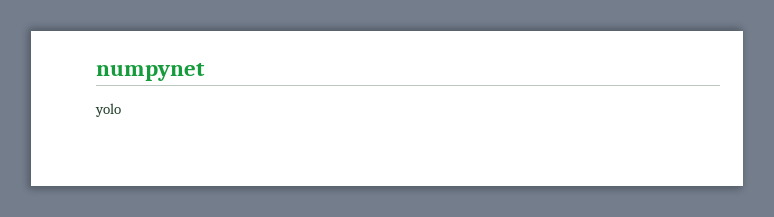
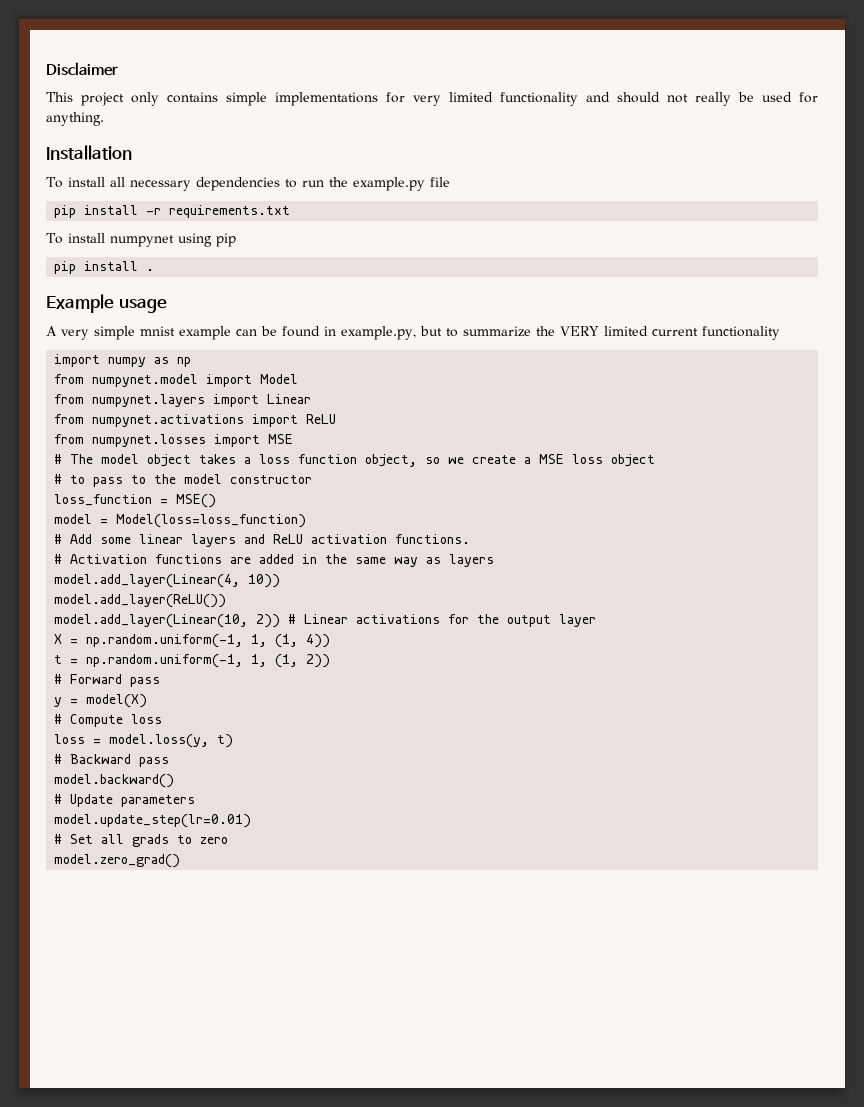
- numpynet
- yolo
+ Disclaimer
+ This project only contains simple implementations for very limited functionality and should not really be used for anything.
+ Installation
+ To install all necessary dependencies to run the example.py file
+ pip install -r requirements.txt
+ To install numpynet using pip
+ pip install .
+ Example usage
+ A very simple mnist example can be found in example.py, but to summarize the VERY limited current functionality
+ import numpy as np
+ from numpynet.model import Model
+ from numpynet.layers import Linear
+ from numpynet.activations import ReLU
+ from numpynet.losses import MSE
+ # The model object takes a loss function object, so we create a MSE loss object
+ # to pass to the model constructor
+ loss_function = MSE()
+ model = Model(loss=loss_function)
+ # Add some linear layers and ReLU activation functions.
+ # Activation functions are added in the same way as layers
+ model.add_layer(Linear(4, 10))
+ model.add_layer(ReLU())
+ model.add_layer(Linear(10, 2)) # Linear activations for the output layer
+ X = np.random.uniform(-1, 1, (1, 4))
+ t = np.random.uniform(-1, 1, (1, 2))
+ # Forward pass
+ y = model(X)
+ # Compute loss
+ loss = model.loss(y, t)
+ # Backward pass
+ model.backward()
+ # Update parameters
+ model.update_step(lr=0.01)
+ # Set all grads to zero
+ model.zero_grad()

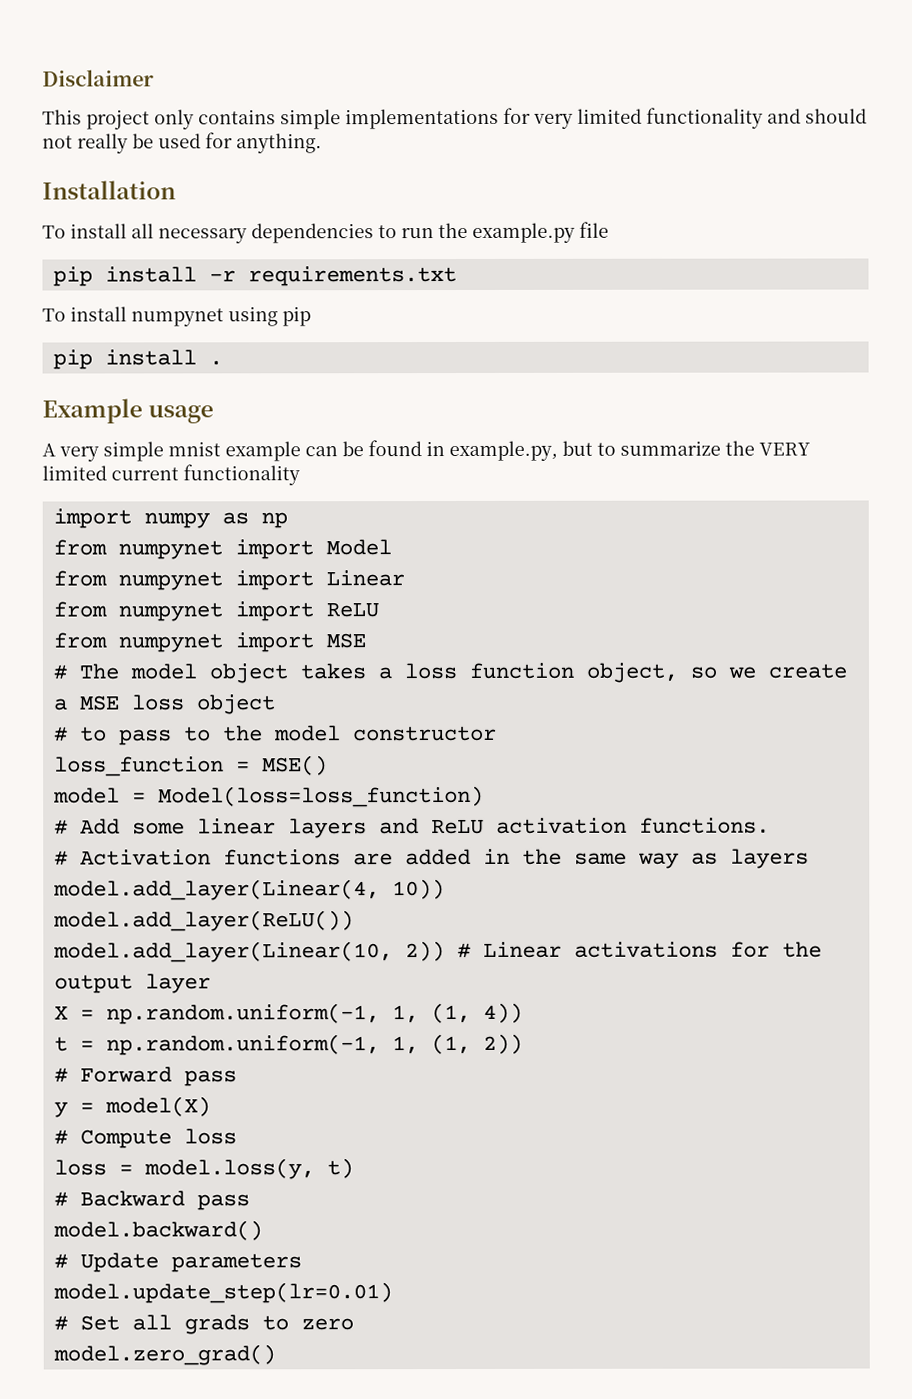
- from numpynet.model import Model
+ from numpynet import Model
- from numpynet.layers import Linear
+ from numpynet import Linear
- from numpynet.activations import ReLU
+ from numpynet import ReLU
- from numpynet.losses import MSE
+ from numpynet import MSE

